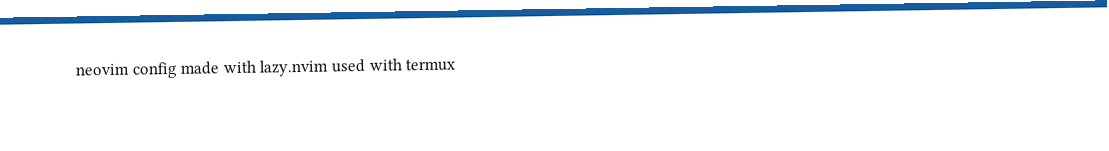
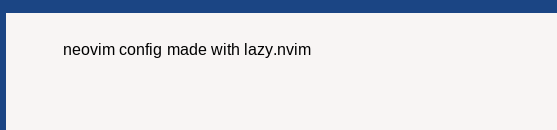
- neovim config made with lazy.nvim used with termux
+ neovim config made with lazy.nvim

